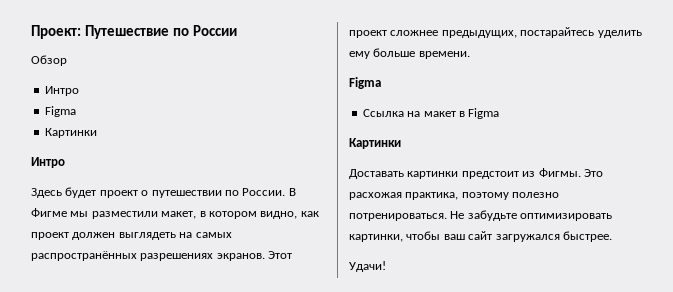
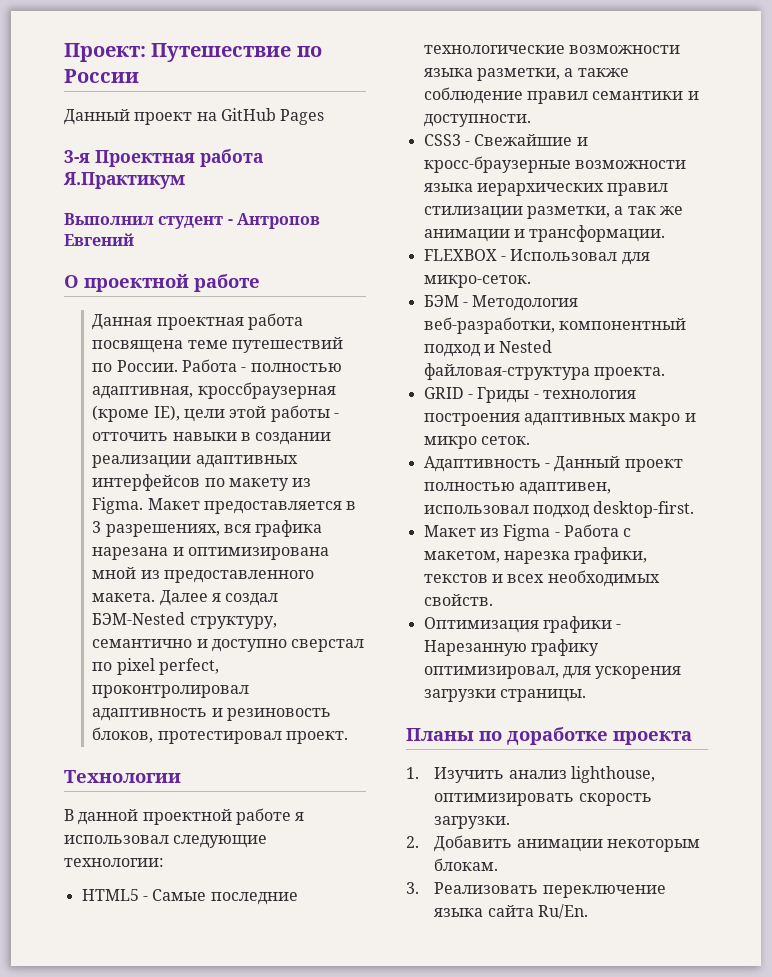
- Обзор
- Интро
- Figma
- Картинки
- Интро
- Здесь будет проект о путешествии по России. В Фигме мы разместили макет, в котором видно, как проект должен выглядеть на самых распространённых разрешениях экранов. Этот проект сложнее предыдущих, постарайтесь уделить ему больше времени.
- Figma
- Ссылка на макет в Figma
- Картинки
- Доставать картинки предстоит из Фигмы. Это расхожая практика, поэтому полезно потренироваться. Не забудьте оптимизировать картинки, чтобы ваш сайт загружался быстрее.
- Удачи!
+ Данный проект на GitHub Pages
+ 3-я Проектная работа Я.Практикум
+ Выполнил студент - Антропов Евгений
+ О проектной работе
+ Данная проектная работа посвящена теме путешествий по России. Работа - полностью адаптивная, кроссбраузерная (кроме IE), цели этой работы - отточить навыки в создании реализации адаптивных интерфейсов по макету из Figma. Макет предоставляется в 3 разрешениях, вся графика нарезана и оптимизирована мной из предоставленного макета. Далее я создал БЭМ-Nested структуру, семантично и доступно сверстал по pixel perfect, проконтролировал адаптивность и резиновость блоков, протестировал проект.
+ Технологии
+ В данной проектной работе я использовал следующие технологии:
+ HTML5 - Самые последние технологические возможности языка разметки, а также соблюдение правил семантики и доступности.
+ CSS3 - Свежайшие и кросс-браузерные возможности языка иерархических правил стилизации разметки, а так же анимации и трансформации.
+ FLEXBOX - Использовал для микро-сеток.
+ БЭМ - Методология веб-разработки, компонентный подход и Nested файловая-структура проекта.
+ GRID - Гриды - технология построения адаптивных макро и микро сеток.
+ Адаптивность - Данный проект полностью адаптивен, использовал подход desktop-first.
+ Макет из Figma - Работа с макетом, нарезка графики, текстов и всех необходимых свойств.
+ Оптимизация графики - Нарезанную графику оптимизировал, для ускорения загрузки страницы.
+ Планы по доработке проекта
+ 1. Изучить анализ lighthouse, оптимизировать скорость загрузки.
+ 2. Добавить анимации некоторым блокам.
+ 3. Реализовать переключение языка сайта Ru/En.

